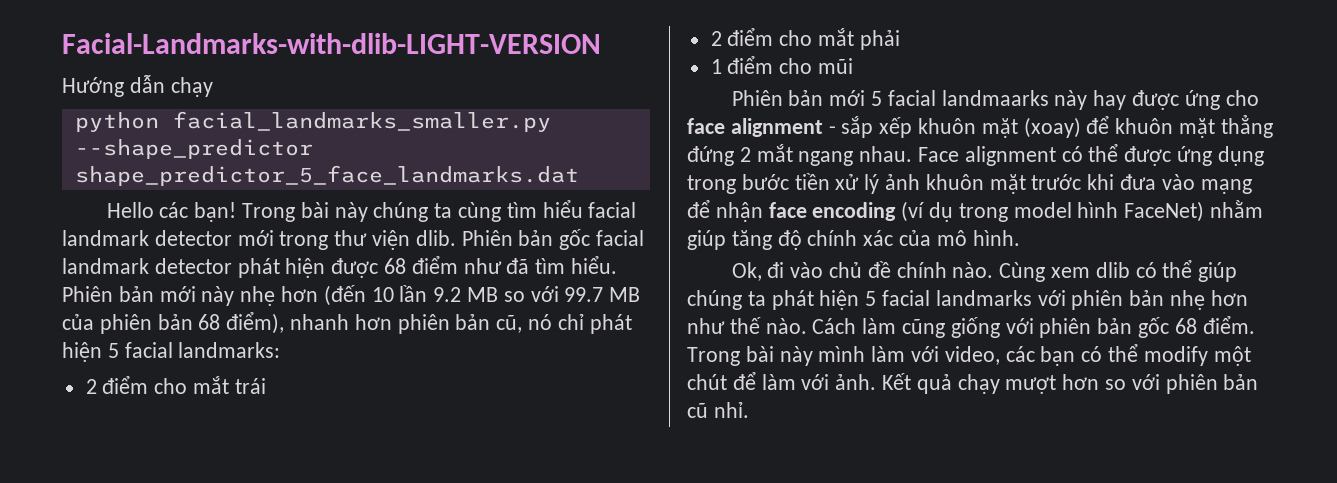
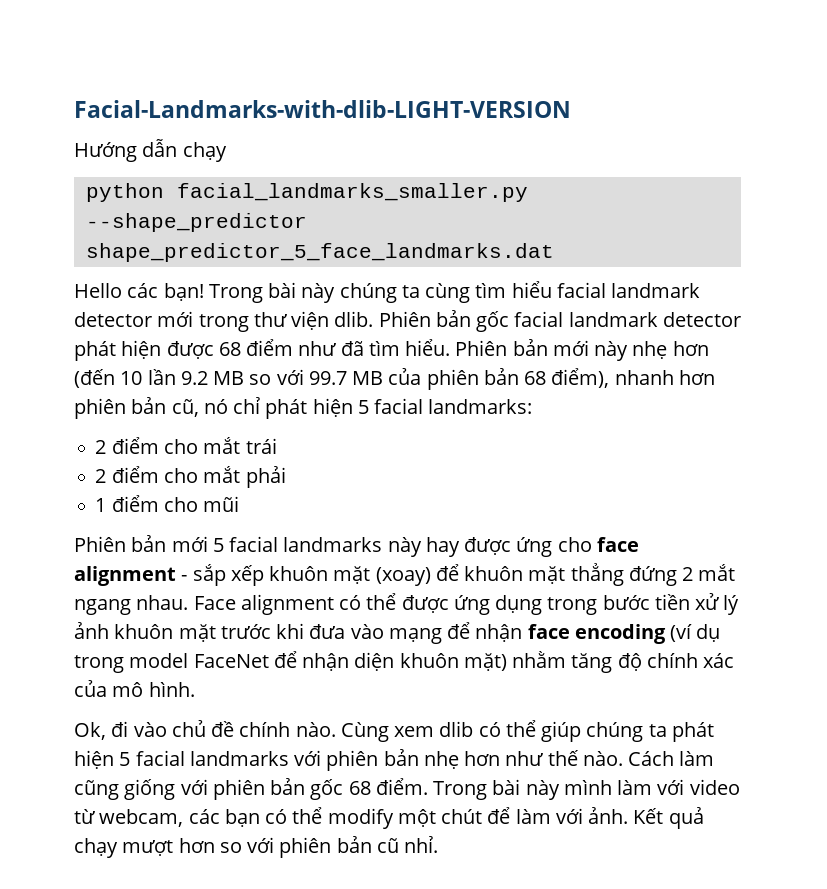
- Phiên bản mới 5 facial landmaarks này hay được ứng cho face alignment - sắp xếp khuôn mặt (xoay) để khuôn mặt thẳng đứng 2 mắt ngang nhau.
+ Phiên bản mới 5 facial landmarks này hay được ứng cho face alignment - sắp xếp khuôn mặt (xoay) để khuôn mặt thẳng đứng 2 mắt ngang nhau.
- Face alignment có thể được ứng dụng trong bước tiền xử lý ảnh khuôn mặt trước khi đưa vào mạng để nhận face encoding (ví dụ trong model hình FaceNet) nhằm giúp tăng độ chính xác của mô hình.
+ Face alignment có thể được ứng dụng trong bước tiền xử lý ảnh khuôn mặt trước khi đưa vào mạng để nhận face encoding (ví dụ trong model FaceNet để nhận diện khuôn mặt) nhằm tăng độ chính xác của mô hình.
- Trong bài này mình làm với video, các bạn có thể modify một chút để làm với ảnh.
+ Trong bài này mình làm với video từ webcam, các bạn có thể modify một chút để làm với ảnh.

